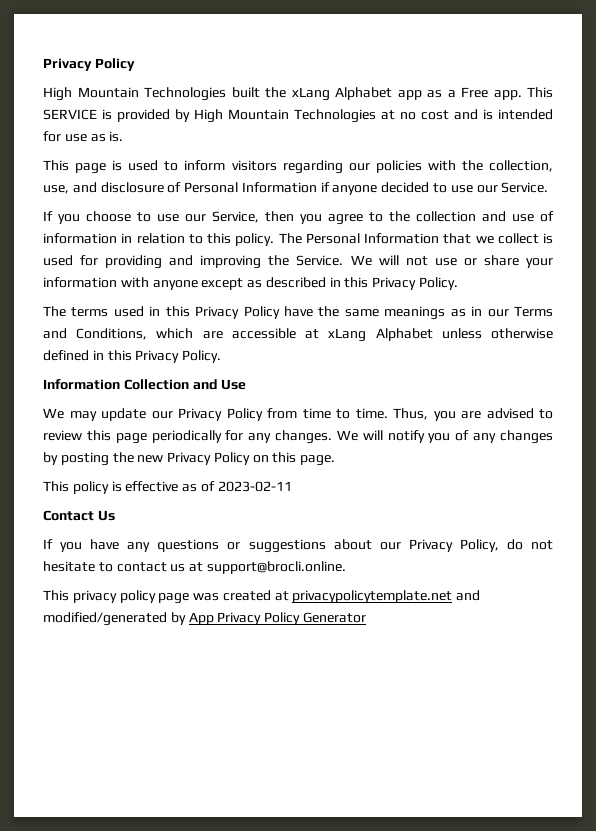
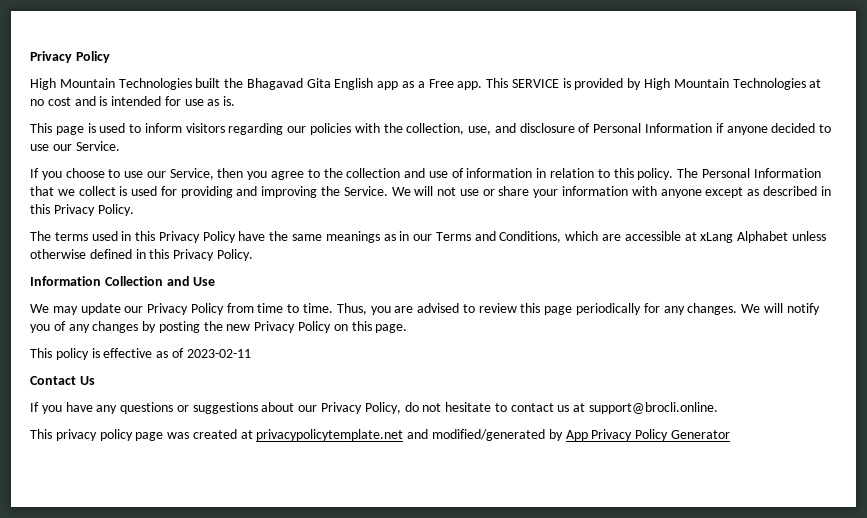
- High Mountain Technologies built the xLang Alphabet app as a Free app.
+ High Mountain Technologies built the Bhagavad Gita English app as a Free app.

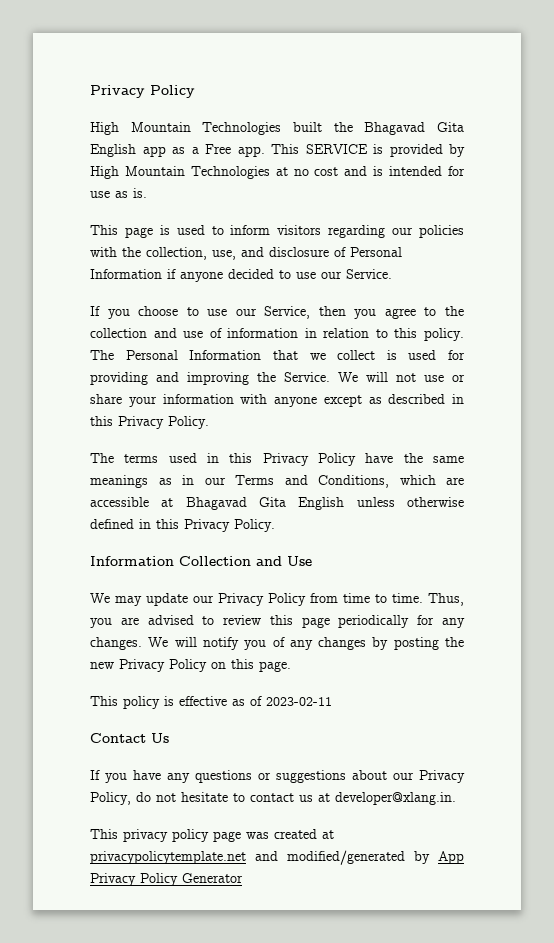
- The terms used in this Privacy Policy have the same meanings as in our Terms and Conditions, which are accessible at xLang Alphabet unless otherwise defined in this Privacy Policy.
+ The terms used in this Privacy Policy have the same meanings as in our Terms and Conditions, which are accessible at Bhagavad Gita English unless otherwise defined in this Privacy Policy.
- If you have any questions or suggestions about our Privacy Policy, do not hesitate to contact us at support@brocli.online.
+ If you have any questions or suggestions about our Privacy Policy, do not hesitate to contact us at developer@xlang.in.

